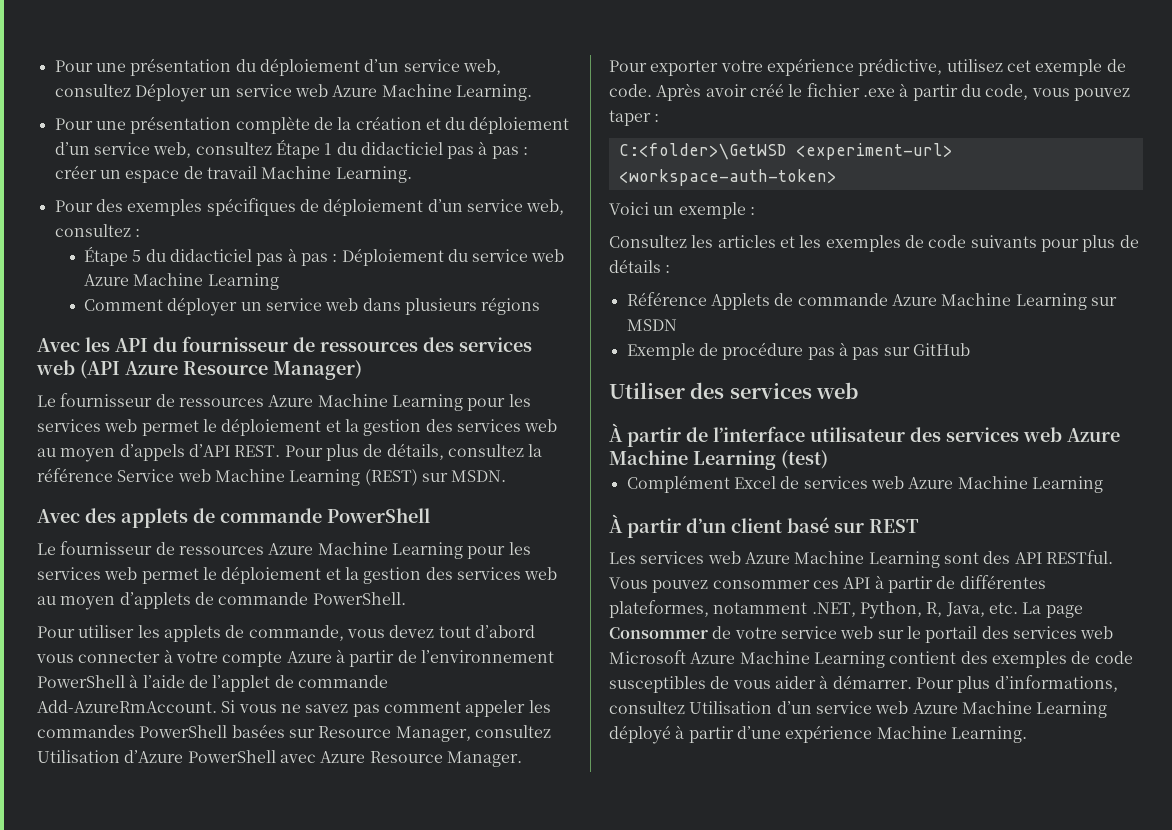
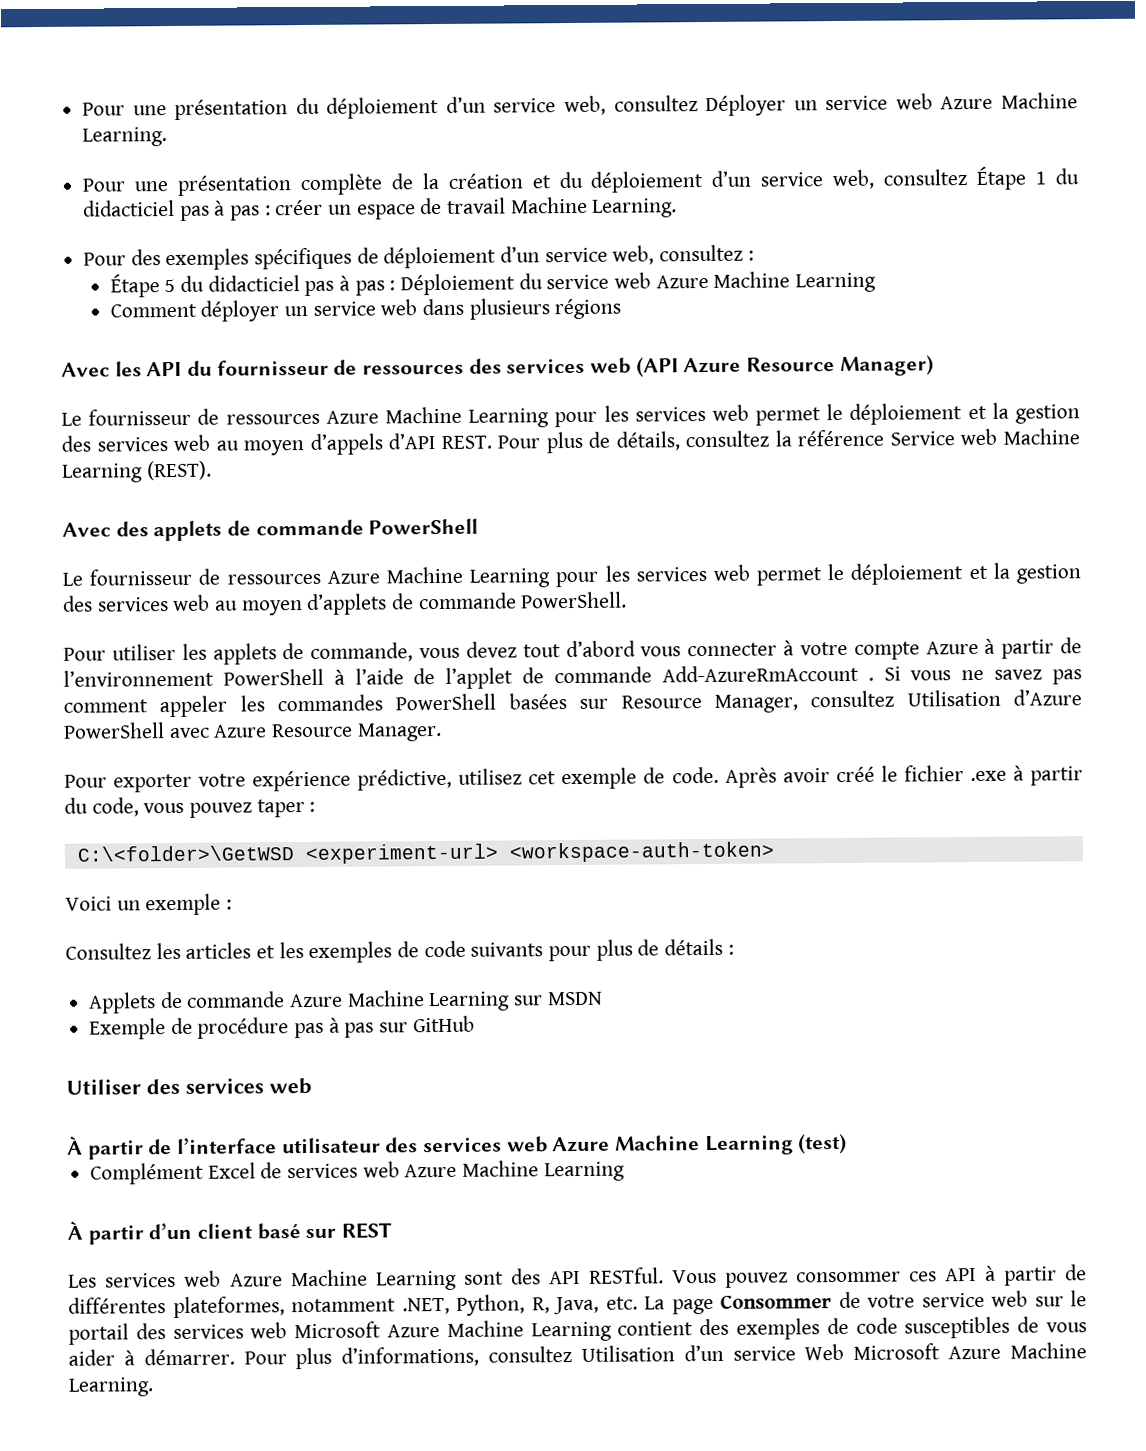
- Pour plus de détails, consultez la référence Service web Machine Learning (REST) sur MSDN.
+ Pour plus de détails, consultez la référence Service web Machine Learning (REST).
- Pour utiliser les applets de commande, vous devez tout d’abord vous connecter à votre compte Azure à partir de l’environnement PowerShell à l’aide de l’applet de commande Add-AzureRmAccount.
+ Pour utiliser les applets de commande, vous devez tout d’abord vous connecter à votre compte Azure à partir de l’environnement PowerShell à l’aide de l’applet de commande Add-AzureRmAccount .
- C:<folder>\GetWSD <experiment-url> <workspace-auth-token>
+ C:\<folder>\GetWSD <experiment-url> <workspace-auth-token>
- Référence Applets de commande Azure Machine Learning sur MSDN
+ Applets de commande Azure Machine Learning sur MSDN
- Pour plus d’informations, consultez Utilisation d’un service web Azure Machine Learning déployé à partir d’une expérience Machine Learning.
+ Pour plus d’informations, consultez Utilisation d’un service Web Microsoft Azure Machine Learning.

